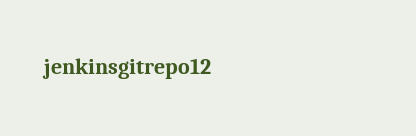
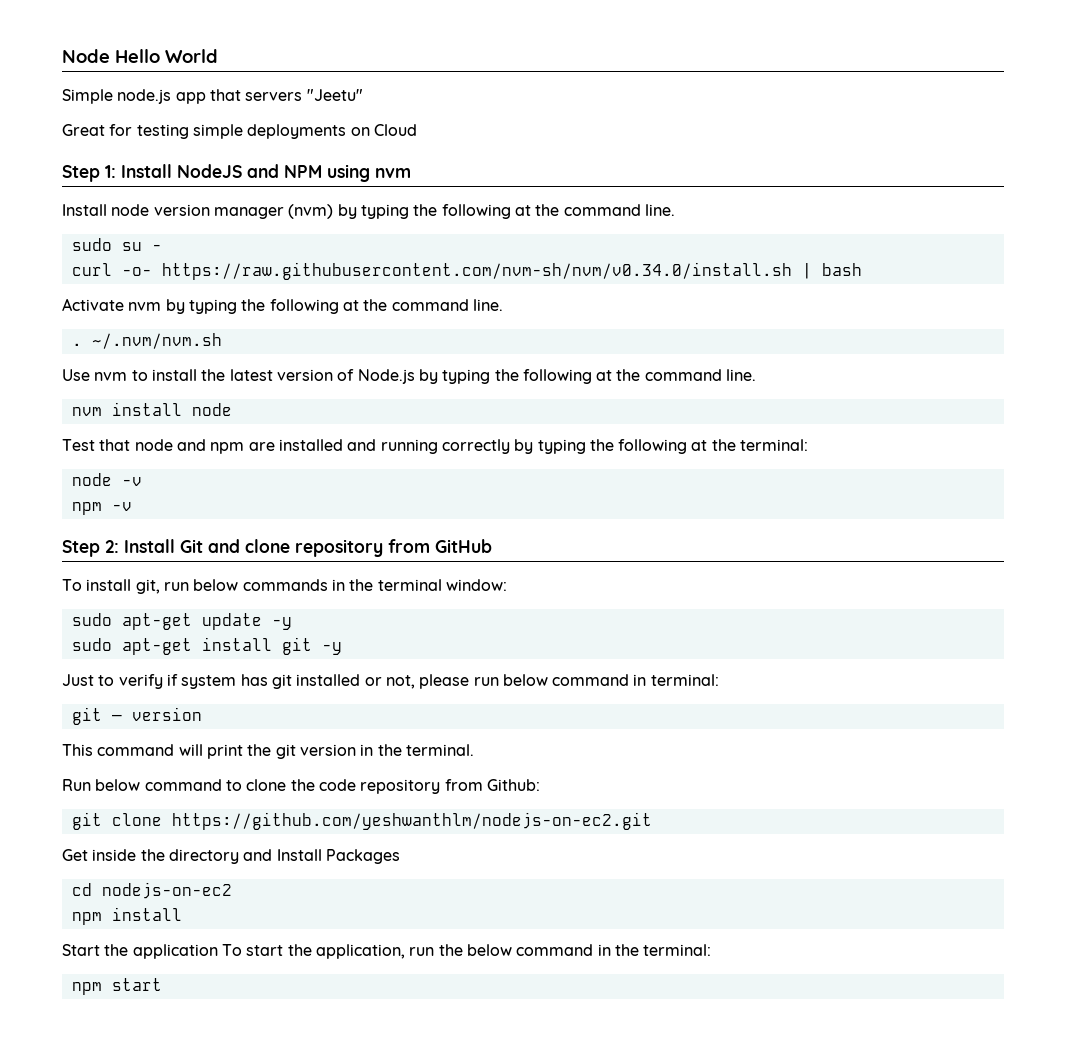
- jenkinsgitrepo12
+ Node Hello World
+ Simple node.js app that servers "Jeetu"
+ Great for testing simple deployments on Cloud
+ Step 1: Install NodeJS and NPM using nvm
+ Install node version manager (nvm) by typing the following at the command line.
+ sudo su -
+ curl -o- https://raw.githubusercontent.com/nvm-sh/nvm/v0.34.0/install.sh | bash
+ Activate nvm by typing the following at the command line.
+ . ~/.nvm/nvm.sh
+ Use nvm to install the latest version of Node.js by typing the following at the command line.
+ nvm install node
+ Test that node and npm are installed and running correctly by typing the following at the terminal:
+ node -v
+ npm -v
+ Step 2: Install Git and clone repository from GitHub
+ To install git, run below commands in the terminal window:
+ sudo apt-get update -y
+ sudo apt-get install git -y
+ Just to verify if system has git installed or not, please run below command in terminal:
+ git — version
+ This command will print the git version in the terminal.
+ Run below command to clone the code repository from Github:
+ git clone https://github.com/yeshwanthlm/nodejs-on-ec2.git
+ Get inside the directory and Install Packages
+ cd nodejs-on-ec2
+ npm install
+ Start the application To start the application, run the below command in the terminal:
+ npm start

